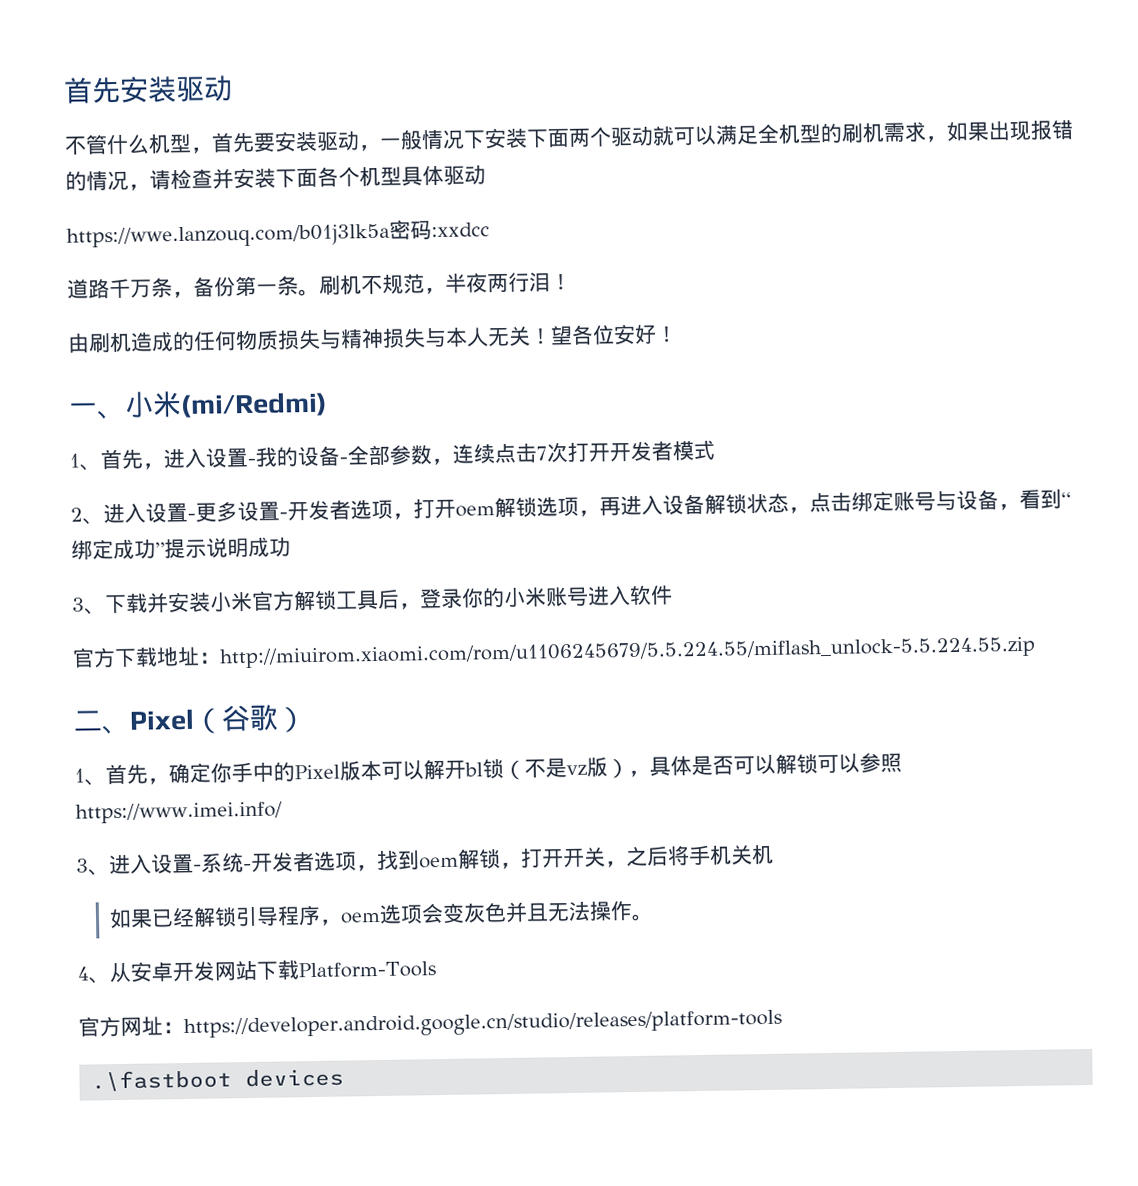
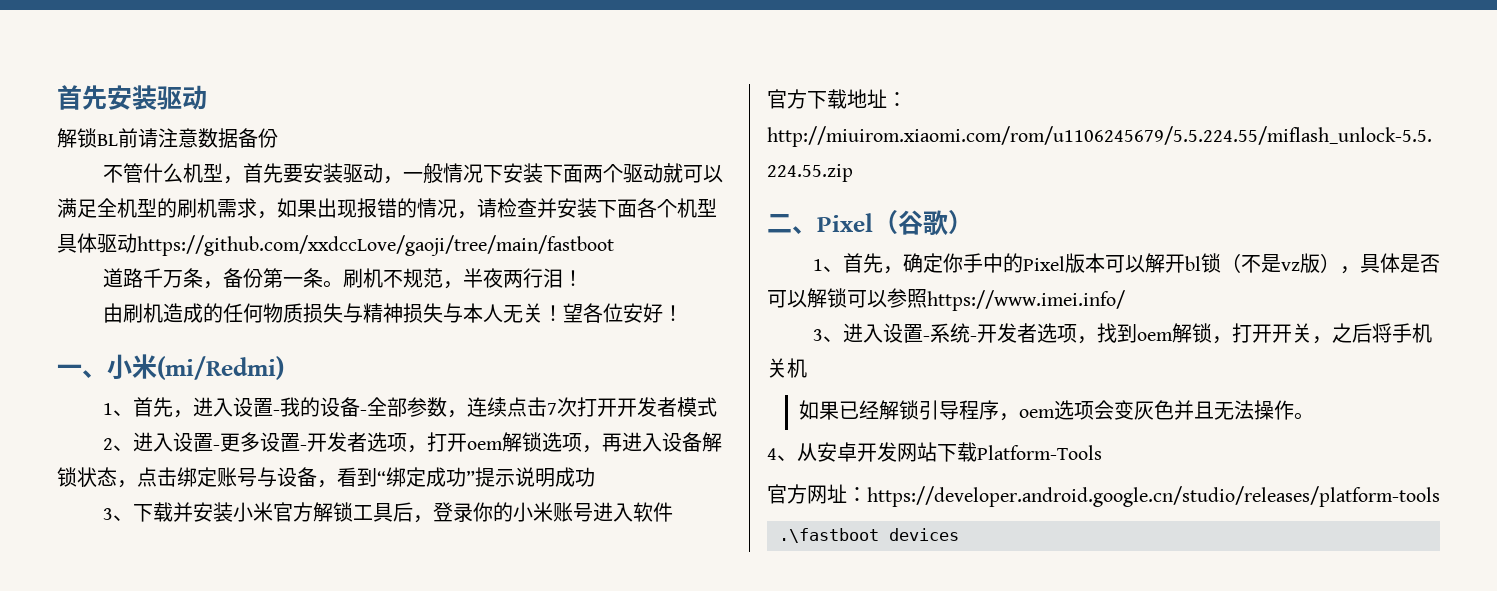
+ 解锁BL前请注意数据备份
- 不管什么机型，首先要安装驱动，一般情况下安装下面两个驱动就可以满足全机型的刷机需求，如果出现报错的情况，请检查并安装下面各个机型具体驱动
- https://wwe.lanzouq.com/b01j3lk5a密码:xxdcc
+ 不管什么机型，首先要安装驱动，一般情况下安装下面两个驱动就可以满足全机型的刷机需求，如果出现报错的情况，请检查并安装下面各个机型具体驱动https://github.com/xxdccLove/gaoji/tree/main/fastboot

